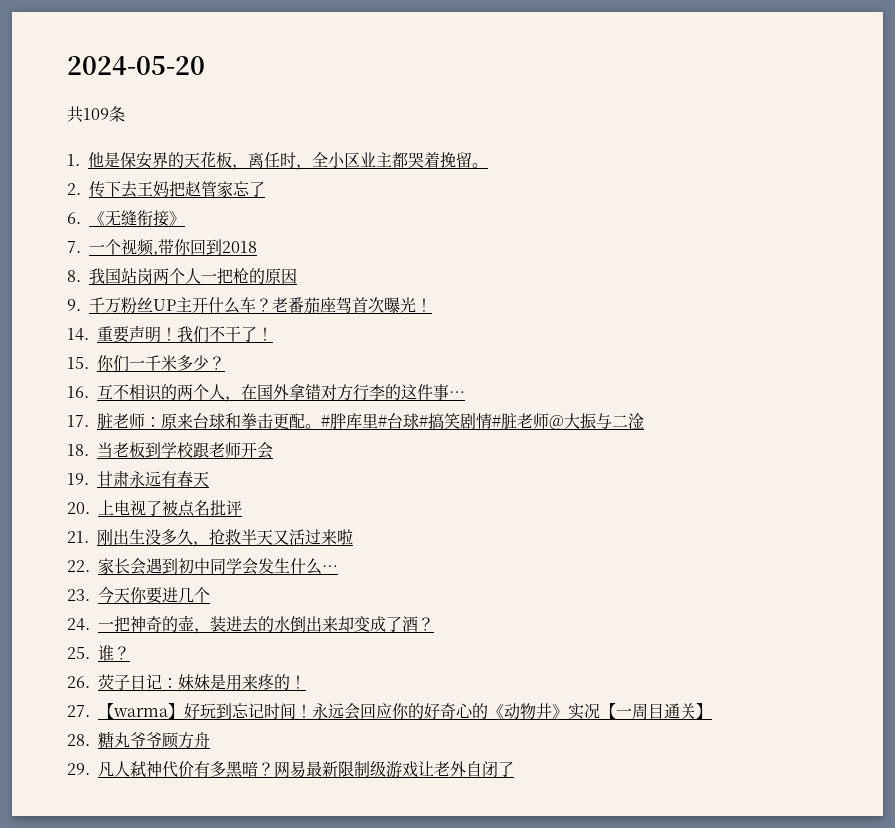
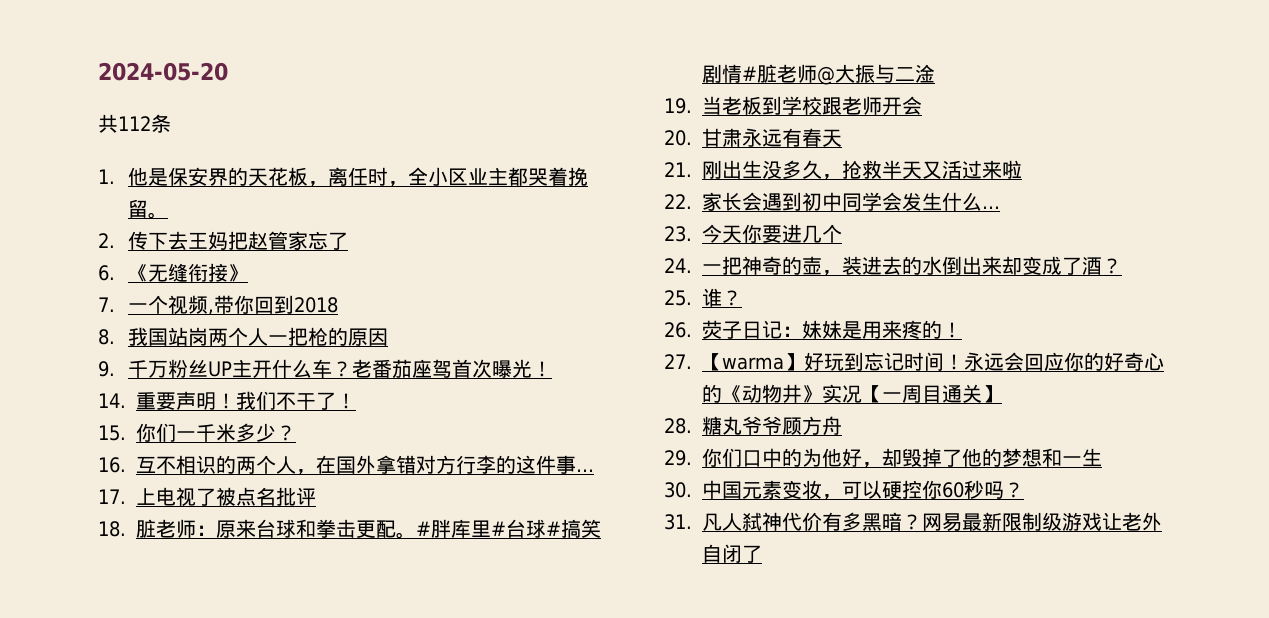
- 共109条
+ 共112条
- 17.脏老师：原来台球和拳击更配。
+ 17.上电视了被点名批评
+ 18.脏老师：原来台球和拳击更配。
- 18.当老板到学校跟老师开会
+ 19.当老板到学校跟老师开会
- 19.甘肃永远有春天
+ 20.甘肃永远有春天
- 20.上电视了被点名批评
- 29.凡人弑神代价有多黑暗？
+ 29.你们口中的为他好，却毁掉了他的梦想和一生
+ 30.中国元素变妆，可以硬控你60秒吗？
+ 31.凡人弑神代价有多黑暗？

